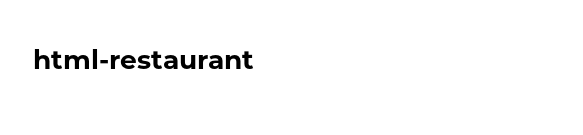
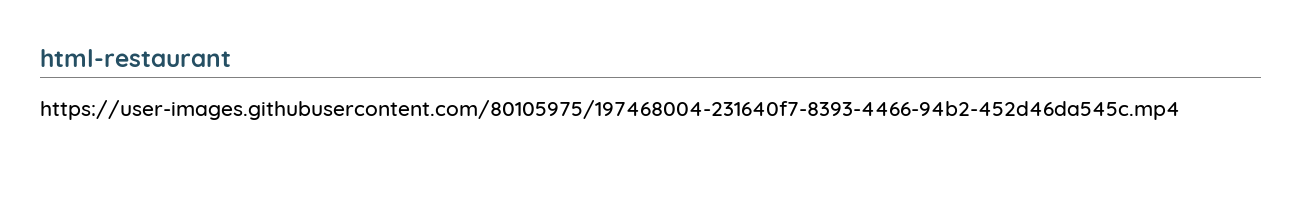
+ https://user-images.githubusercontent.com/80105975/197468004-231640f7-8393-4466-94b2-452d46da545c.mp4

